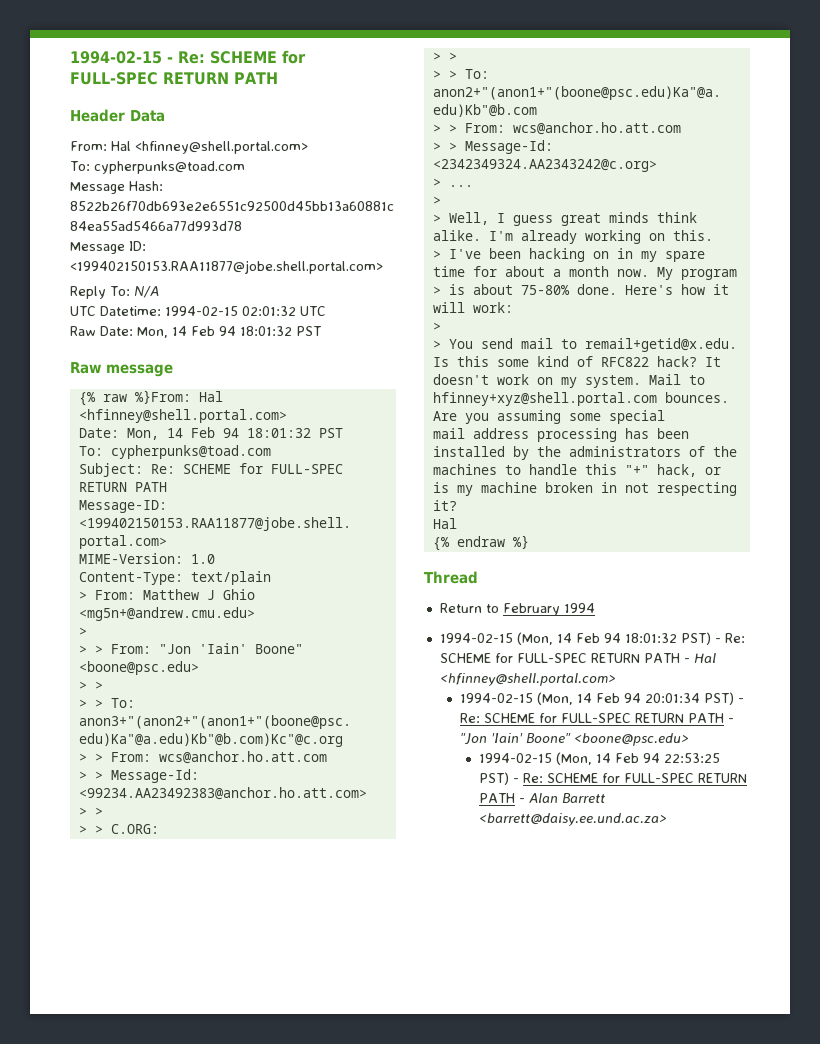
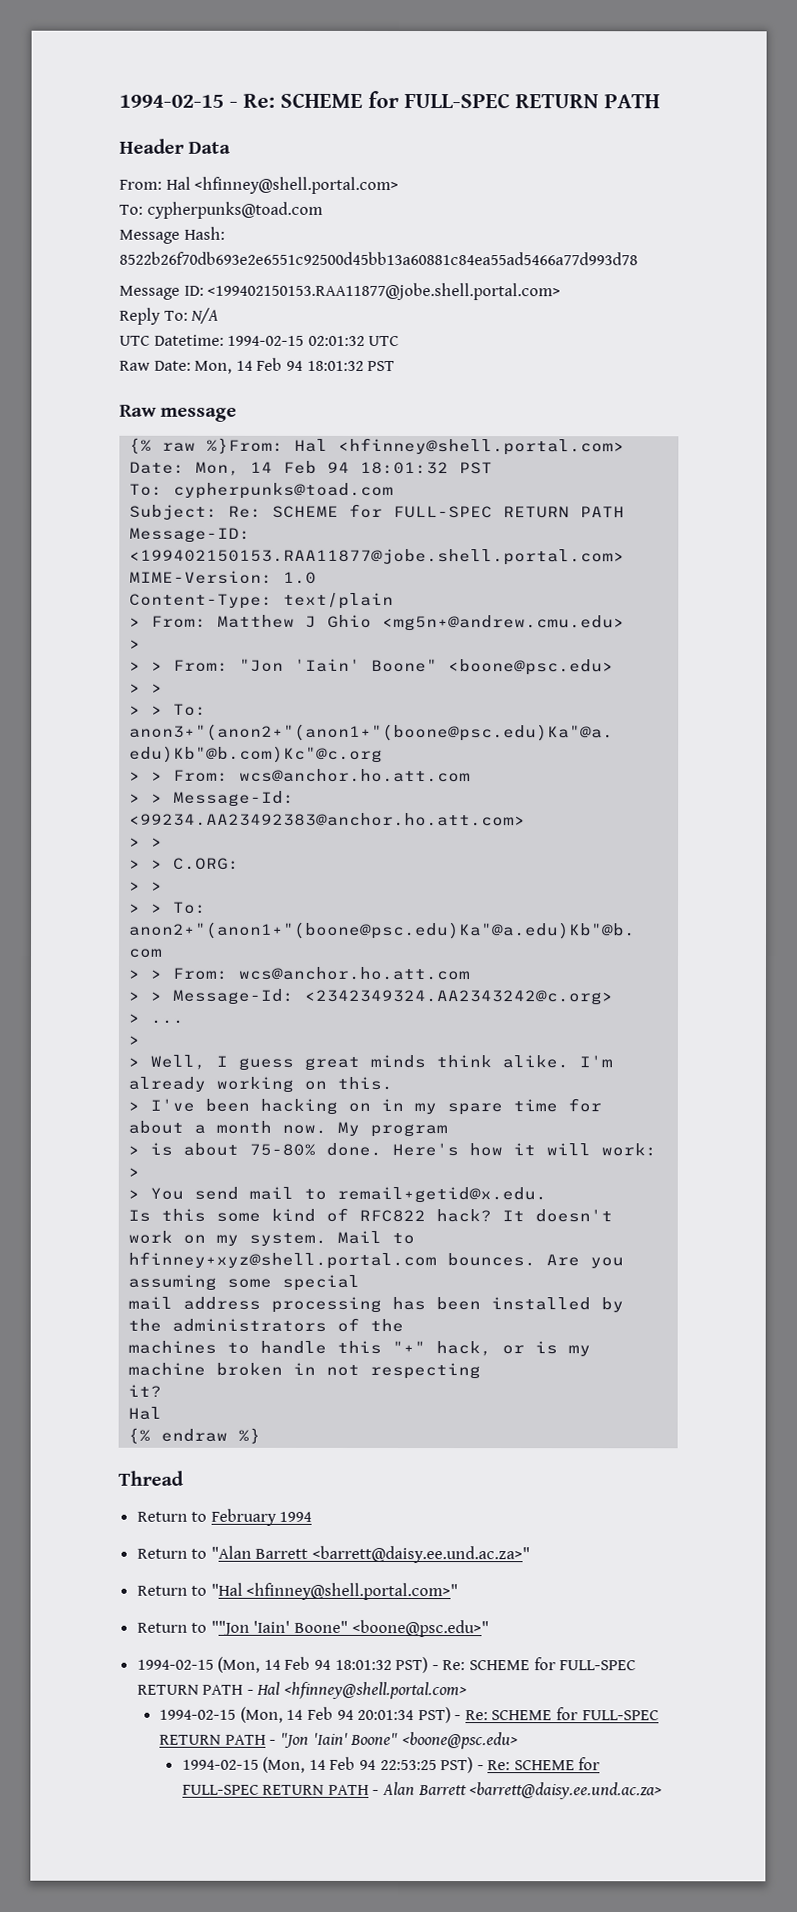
+ Return to "Alan Barrett <barrett@daisy.ee.und.ac.za>"
+ Return to "Hal <hfinney@shell.portal.com>"
+ Return to ""Jon 'Iain' Boone" <boone@psc.edu>"

